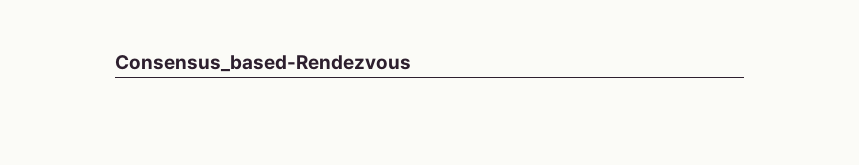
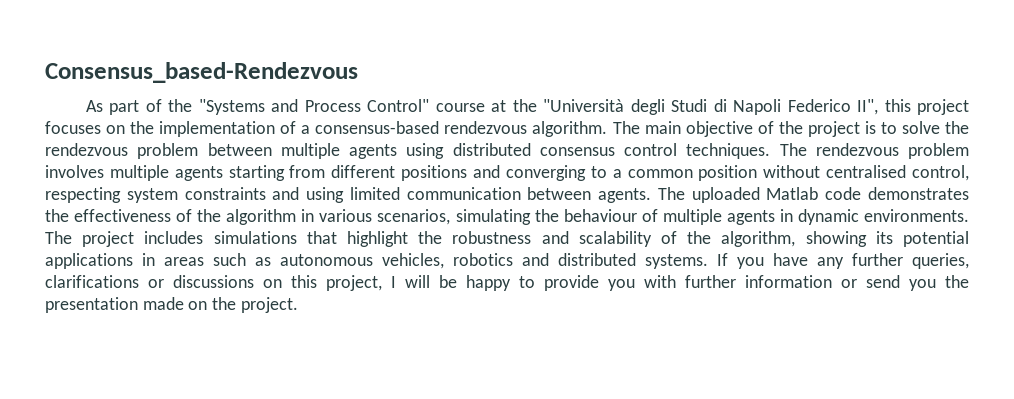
+ As part of the "Systems and Process Control" course at the "Università degli Studi di Napoli Federico II", this project focuses on the implementation of a consensus-based rendezvous algorithm. The main objective of the project is to solve the rendezvous problem between multiple agents using distributed consensus control techniques. The rendezvous problem involves multiple agents starting from different positions and converging to a common position without centralised control, respecting system constraints and using limited communication between agents. The uploaded Matlab code demonstrates the effectiveness of the algorithm in various scenarios, simulating the behaviour of multiple agents in dynamic environments. The project includes simulations that highlight the robustness and scalability of the algorithm, showing its potential applications in areas such as autonomous vehicles, robotics and distributed systems. If you have any further queries, clarifications or discussions on this project, I will be happy to provide you with further information or send you the presentation made on the project.

